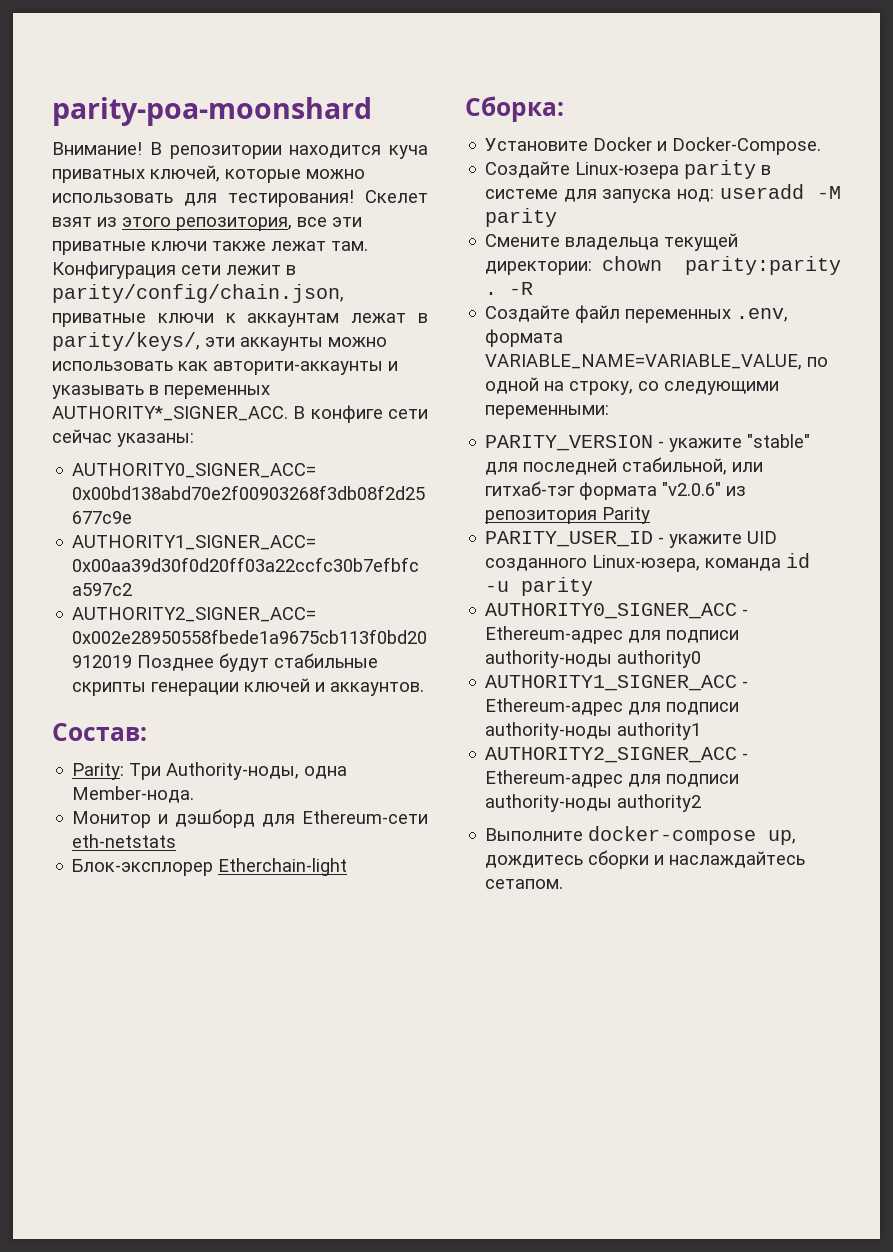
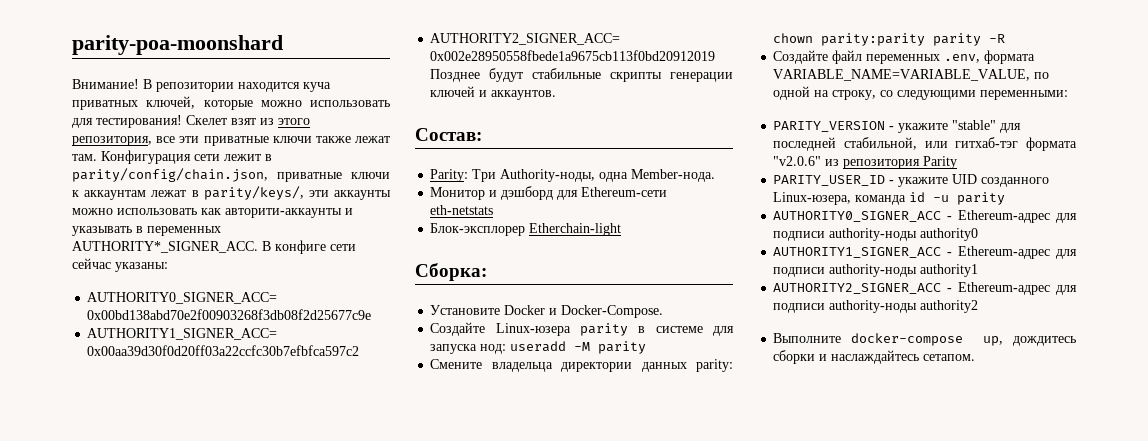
- Смените владельца текущей директории: chown parity:parity . -R
+ Смените владельца директории данных parity: chown parity:parity parity -R

